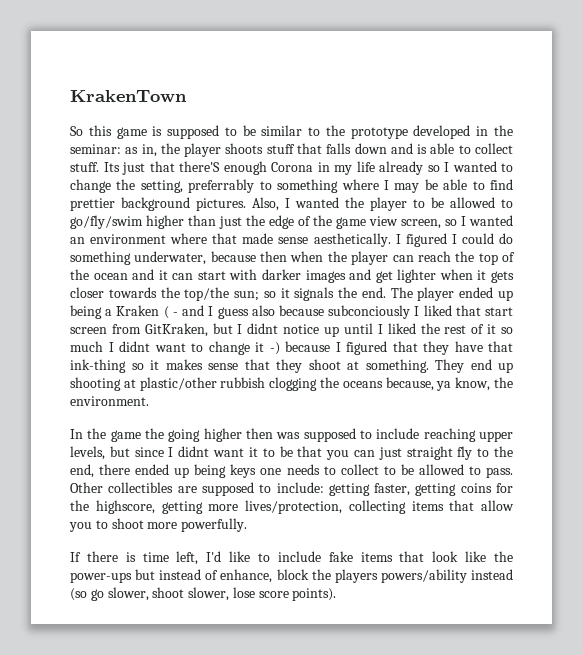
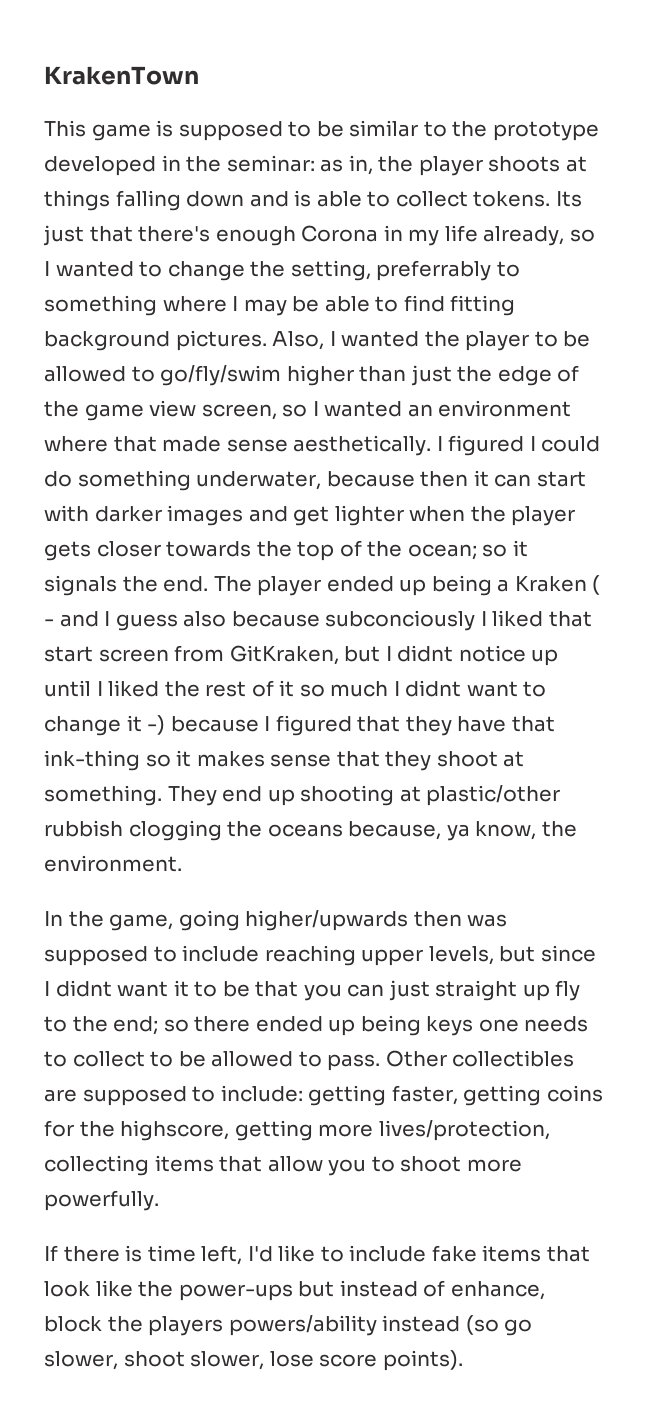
- So this game is supposed to be similar to the prototype developed in the seminar: as in, the player shoots stuff that falls down and is able to collect stuff.
+ This game is supposed to be similar to the prototype developed in the seminar: as in, the player shoots at things falling down and is able to collect tokens.
- Its just that there'S enough Corona in my life already so I wanted to change the setting, preferrably to something where I may be able to find prettier background pictures.
+ Its just that there's enough Corona in my life already, so I wanted to change the setting, preferrably to something where I may be able to find fitting background pictures.
- I figured I could do something underwater, because then when the player can reach the top of the ocean and it can start with darker images and get lighter when it gets closer towards the top/the sun; so it signals the end.
+ I figured I could do something underwater, because then it can start with darker images and get lighter when the player gets closer towards the top of the ocean; so it signals the end.
- In the game the going higher then was supposed to include reaching upper levels, but since I didnt want it to be that you can just straight fly to the end, there ended up being keys one needs to collect to be allowed to pass.
+ In the game, going higher/upwards then was supposed to include reaching upper levels, but since I didnt want it to be that you can just straight up fly to the end; so there ended up being keys one needs to collect to be allowed to pass.

